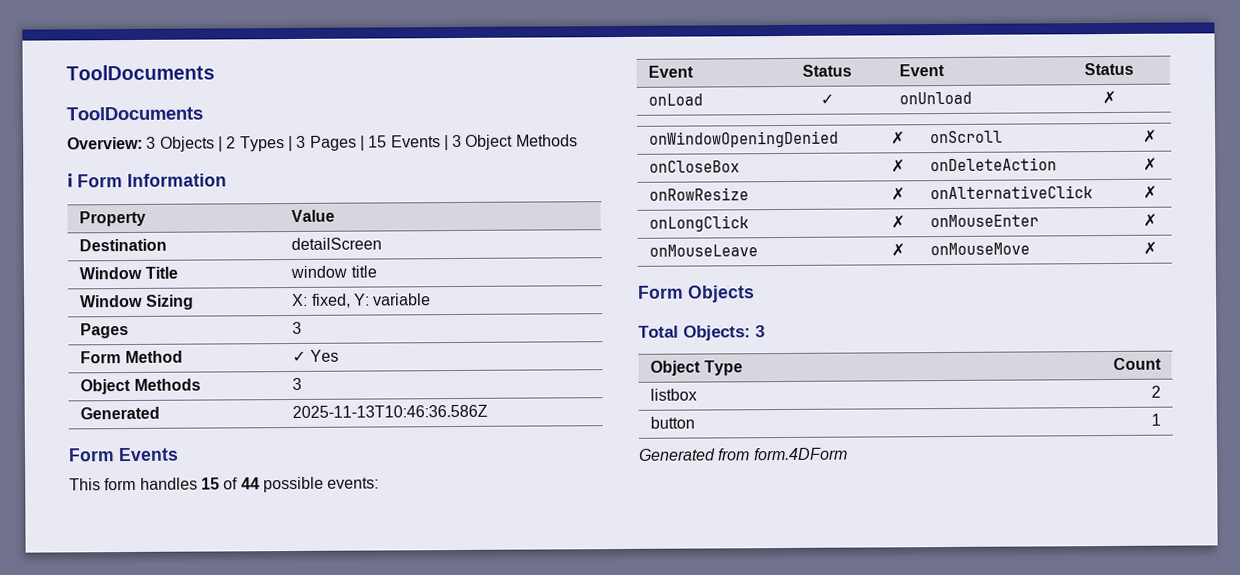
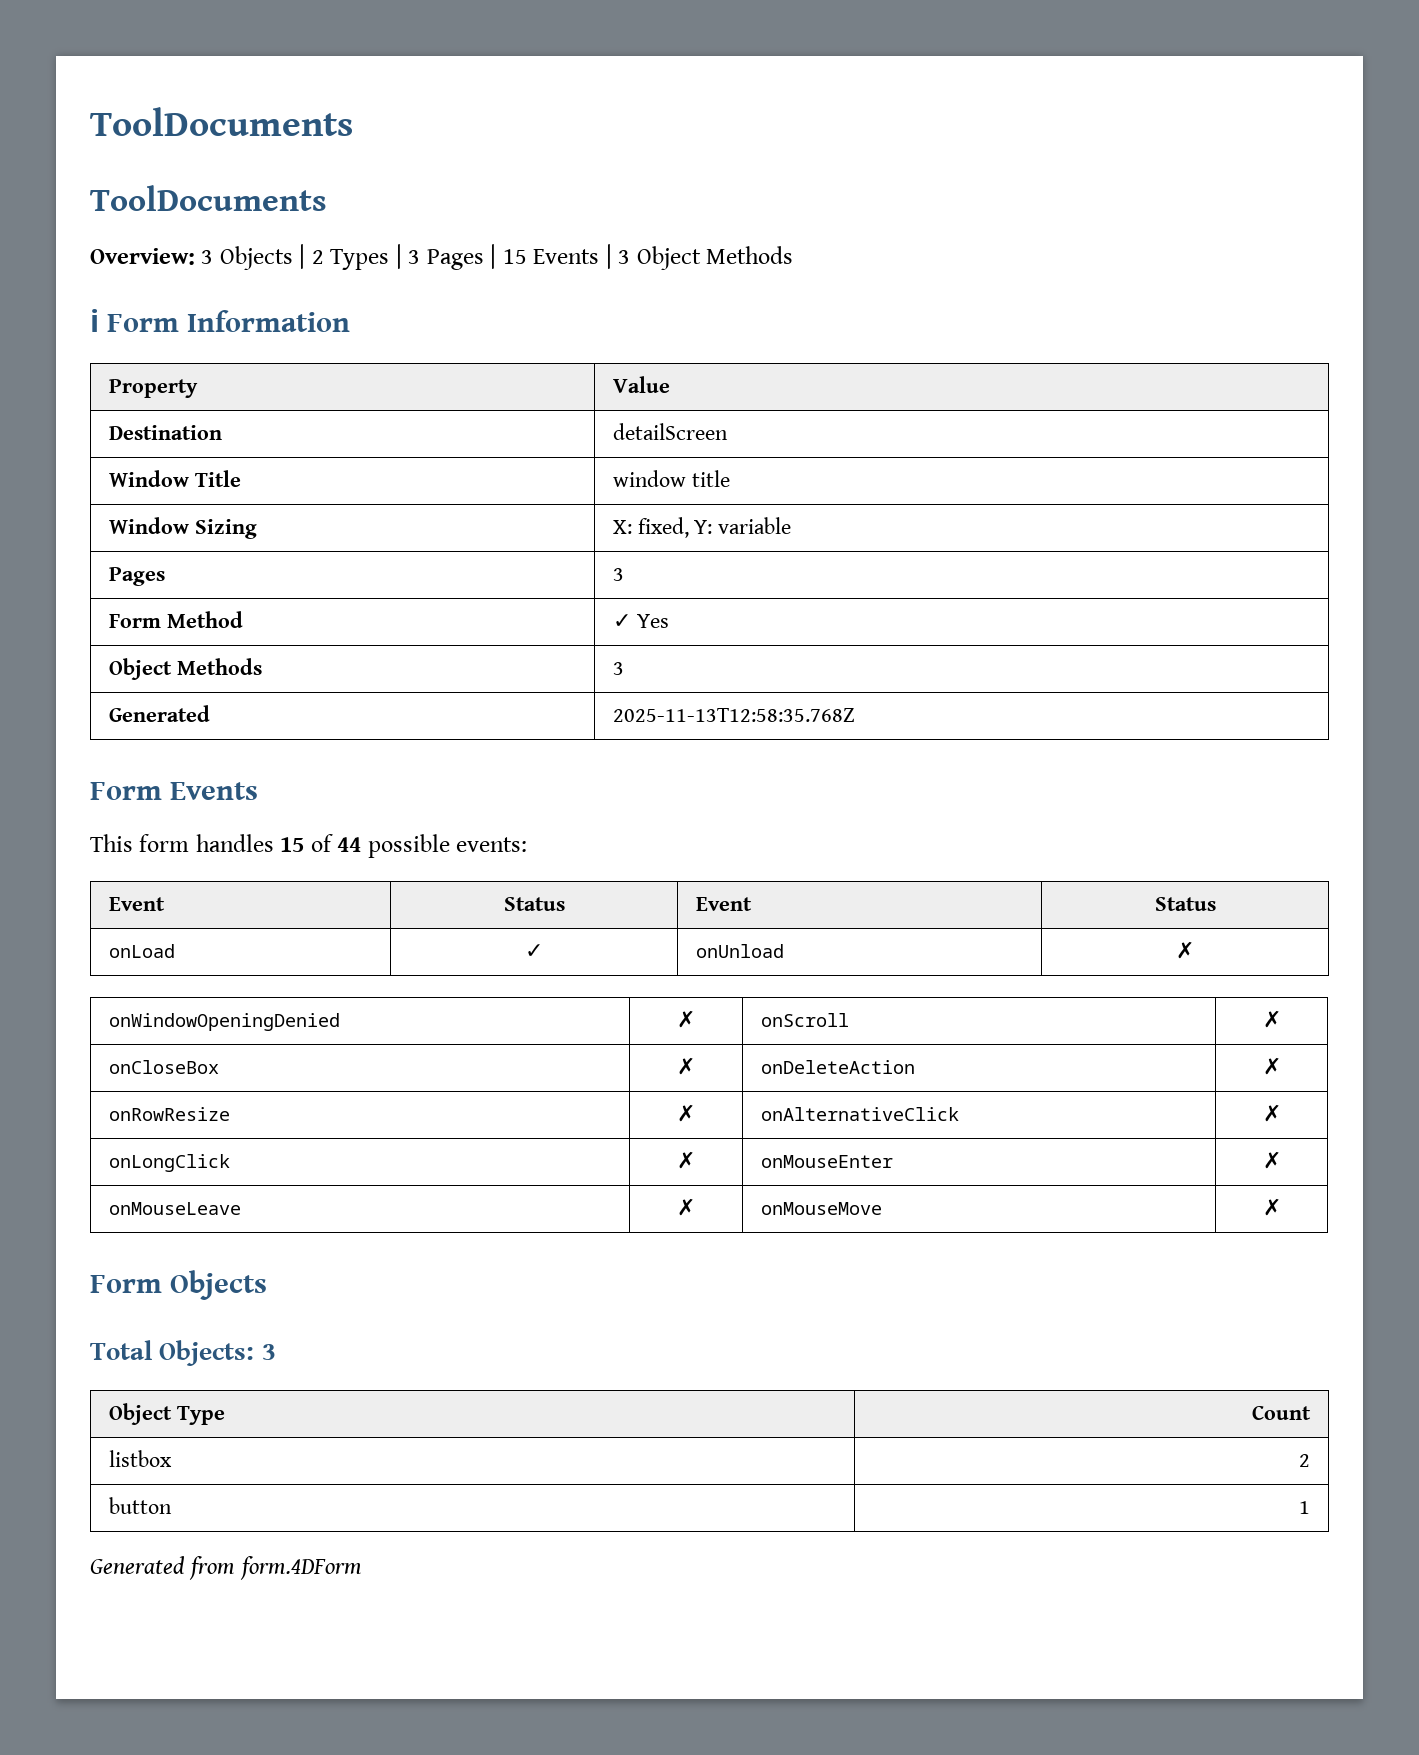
- Generated | 2025-11-13T10:46:36.586Z
+ Generated | 2025-11-13T12:58:35.768Z

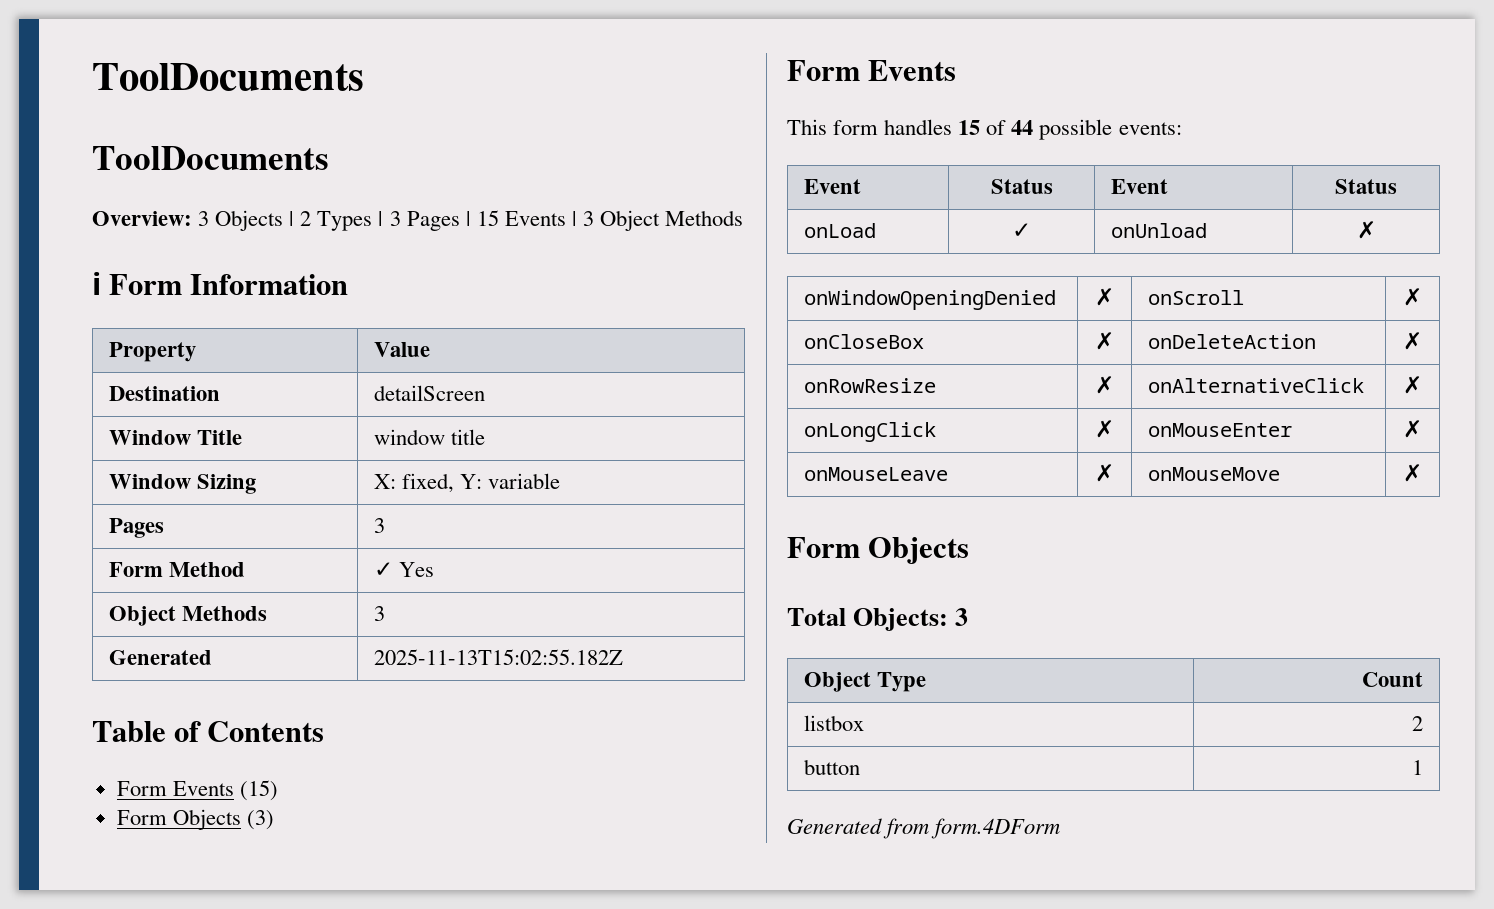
- Generated | 2025-11-13T12:58:35.768Z
+ Generated | 2025-11-13T15:02:55.182Z
+ Table of Contents
+ Form Events (15)
+ Form Objects (3)

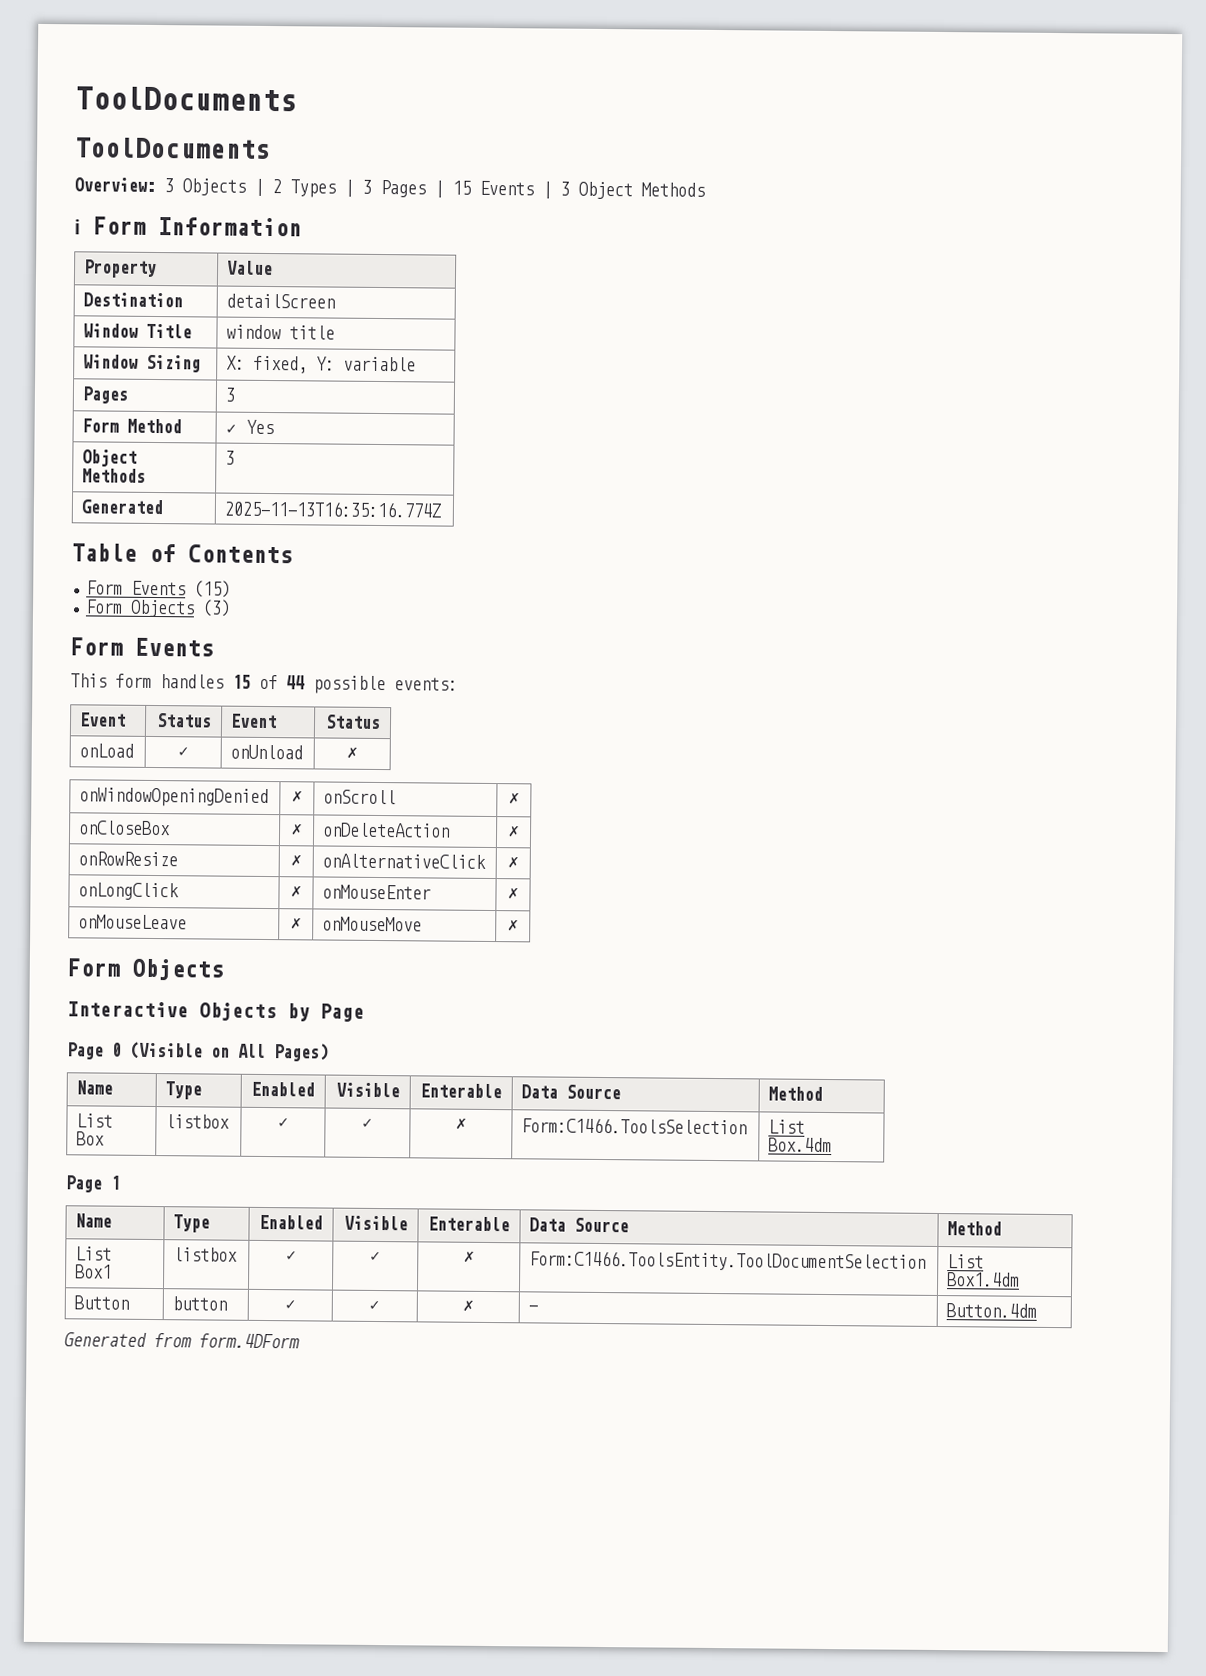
- Generated | 2025-11-13T15:02:55.182Z
+ Generated | 2025-11-13T16:35:16.774Z
- Total Objects: 3
- Object Type | Count
- listbox | 2
- button | 1
+ Interactive Objects by Page
+ Page 0 (Visible on All Pages)
+ Name | Type | Enabled | Visible | Enterable | Data Source | Method
+ List Box | listbox | ✓ | ✓ | ✗ | Form:C1466.ToolsSelection | List Box.4dm
+ Page 1
+ Name | Type | Enabled | Visible | Enterable | Data Source | Method
+ List Box1 | listbox | ✓ | ✓ | ✗ | Form:C1466.ToolsEntity.ToolDocumentSelection | List Box1.4dm
+ Button | button | ✓ | ✓ | ✗ | - | Button.4dm

